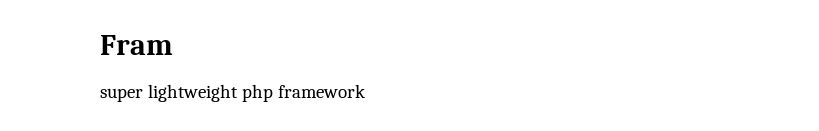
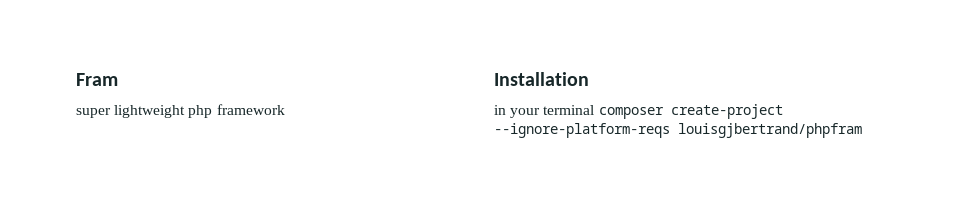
+ Installation
+ in your terminal composer create-project --ignore-platform-reqs louisgjbertrand/phpfram

